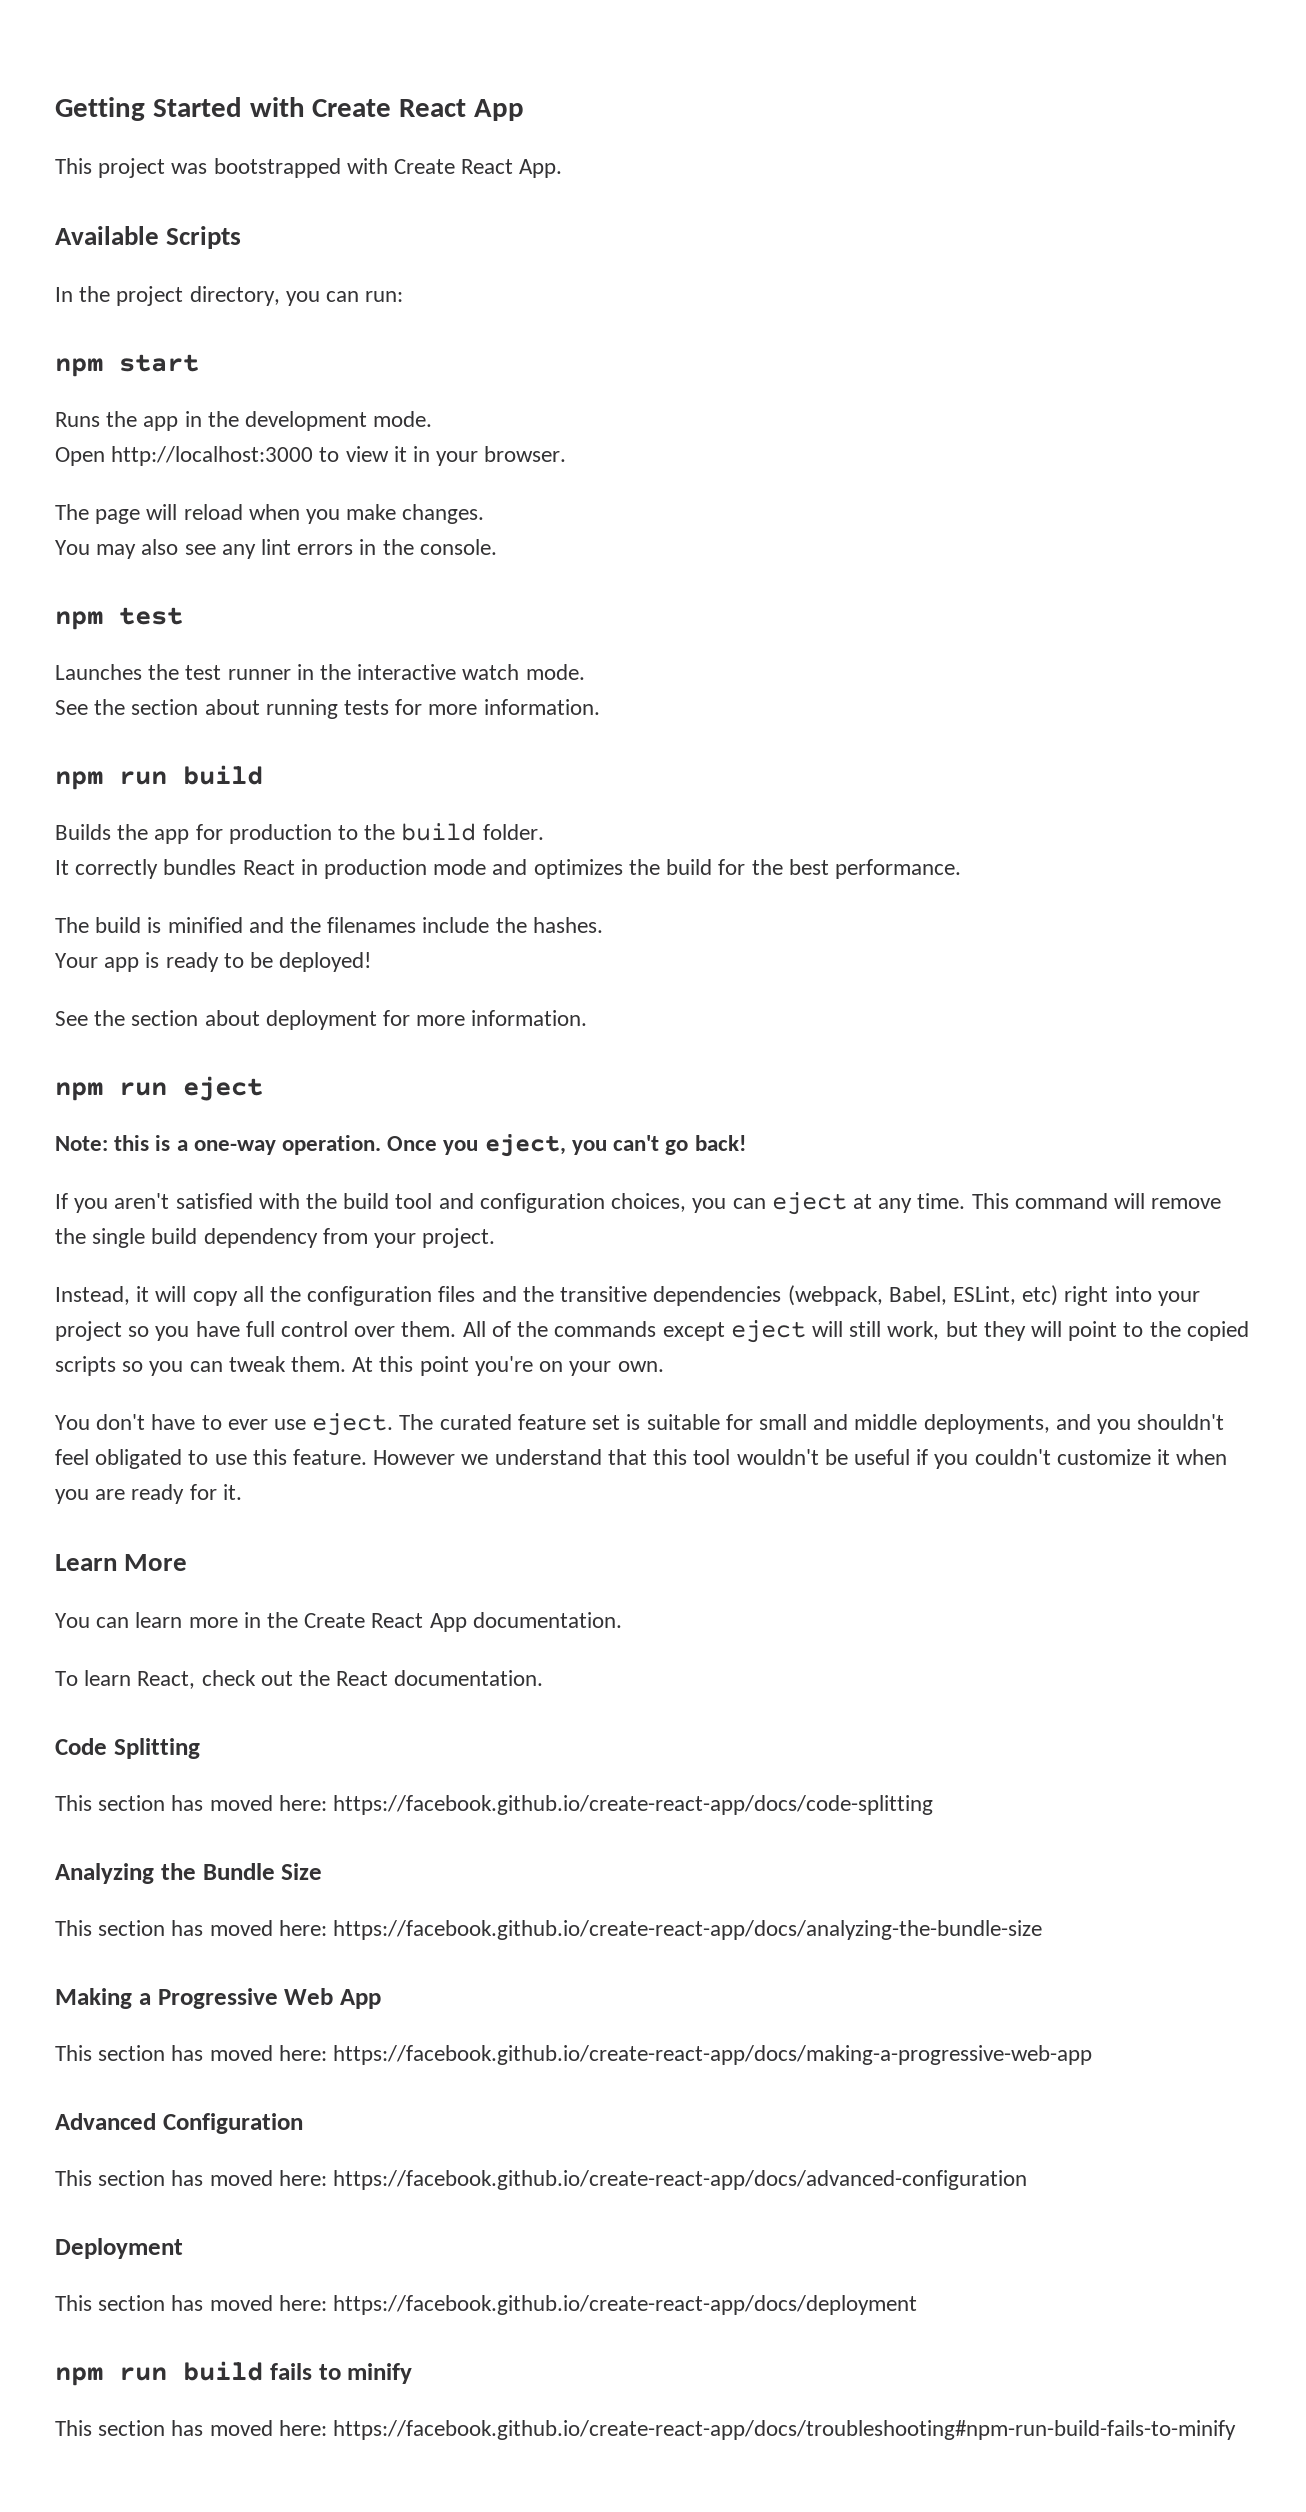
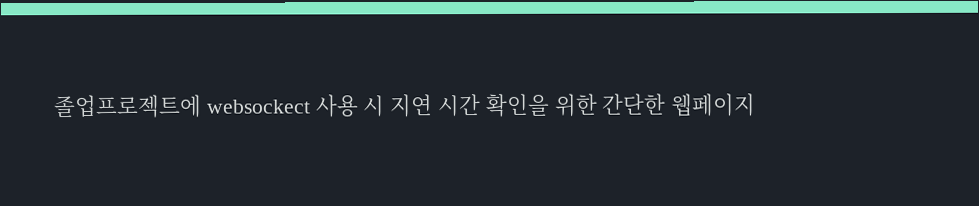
- Getting Started with Create React App
- This project was bootstrapped with Create React App.
- Available Scripts
- In the project directory, you can run:
- npm start
- Runs the app in the development mode.
- Open http://localhost:3000 to view it in your browser.
- The page will reload when you make changes.
- You may also see any lint errors in the console.
- npm test
- Launches the test runner in the interactive watch mode.
- See the section about running tests for more information.
- npm run build
- Builds the app for production to the build folder.
- It correctly bundles React in production mode and optimizes the build for the best performance.
- The build is minified and the filenames include the hashes.
- Your app is ready to be deployed!
- See the section about deployment for more information.
- npm run eject
- Note: this is a one-way operation. Once you eject, you can't go back!
- If you aren't satisfied with the build tool and configuration choices, you can eject at any time. This command will remove the single build dependency from your project.
- Instead, it will copy all the configuration files and the transitive dependencies (webpack, Babel, ESLint, etc) right into your project so you have full control over them. All of the commands except eject will still work, but they will point to the copied scripts so you can tweak them. At this point you're on your own.
- You don't have to ever use eject. The curated feature set is suitable for small and middle deployments, and you shouldn't feel obligated to use this feature. However we understand that this tool wouldn't be useful if you couldn't customize it when you are ready for it.
- Learn More
- You can learn more in the Create React App documentation.
- To learn React, check out the React documentation.
- Code Splitting
- This section has moved here: https://facebook.github.io/create-react-app/docs/code-splitting
- Analyzing the Bundle Size
- This section has moved here: https://facebook.github.io/create-react-app/docs/analyzing-the-bundle-size
- Making a Progressive Web App
- This section has moved here: https://facebook.github.io/create-react-app/docs/making-a-progressive-web-app
- Advanced Configuration
- This section has moved here: https://facebook.github.io/create-react-app/docs/advanced-configuration
- Deployment
- This section has moved here: https://facebook.github.io/create-react-app/docs/deployment
- npm run build fails to minify
- This section has moved here: https://facebook.github.io/create-react-app/docs/troubleshooting#npm-run-build-fails-to-minify
+ 졸업프로젝트에 websockect 사용 시 지연 시간 확인을 위한 간단한 웹페이지

